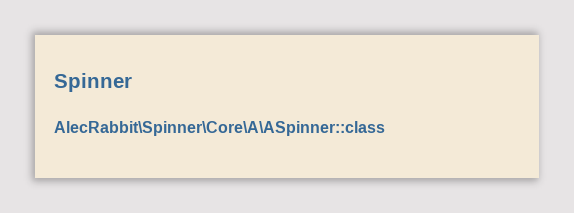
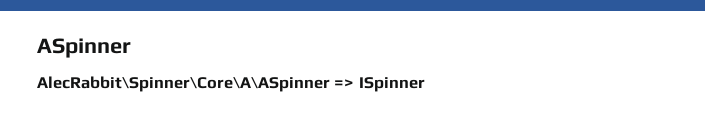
- Spinner
- AlecRabbit\Spinner\Core\A\ASpinner::class
+ ASpinner
+ AlecRabbit\Spinner\Core\A\ASpinner => ISpinner

